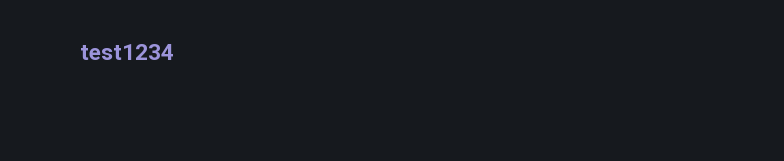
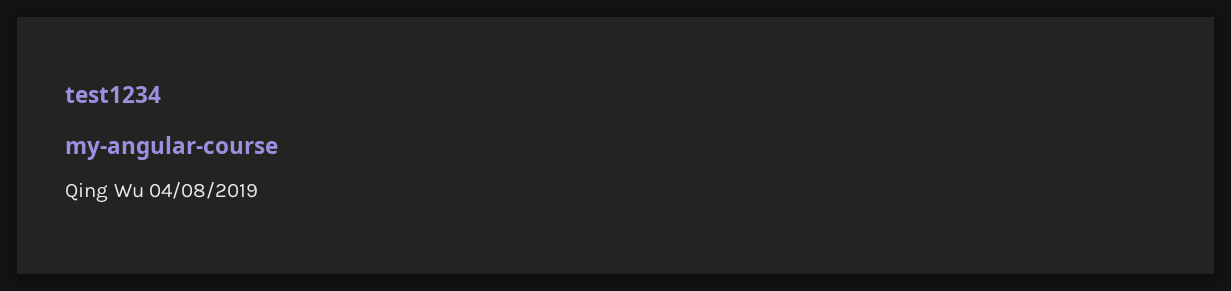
+ my-angular-course
+ Qing Wu 04/08/2019

